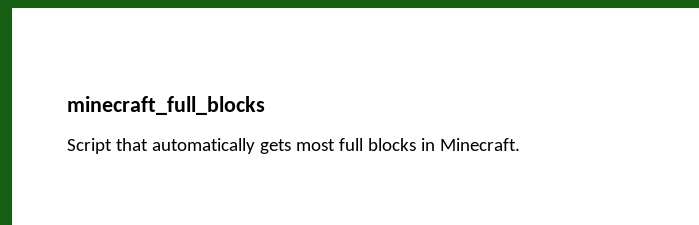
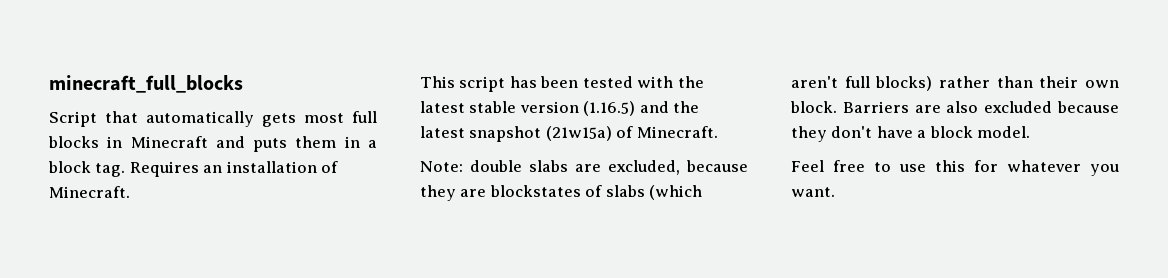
- Script that automatically gets most full blocks in Minecraft.
+ Script that automatically gets most full blocks in Minecraft and puts them in a block tag. Requires an installation of Minecraft.
+ This script has been tested with the latest stable version (1.16.5) and the latest snapshot (21w15a) of Minecraft.
+ Note: double slabs are excluded, because they are blockstates of slabs (which aren't full blocks) rather than their own block. Barriers are also excluded because they don't have a block model.
+ Feel free to use this for whatever you want.

